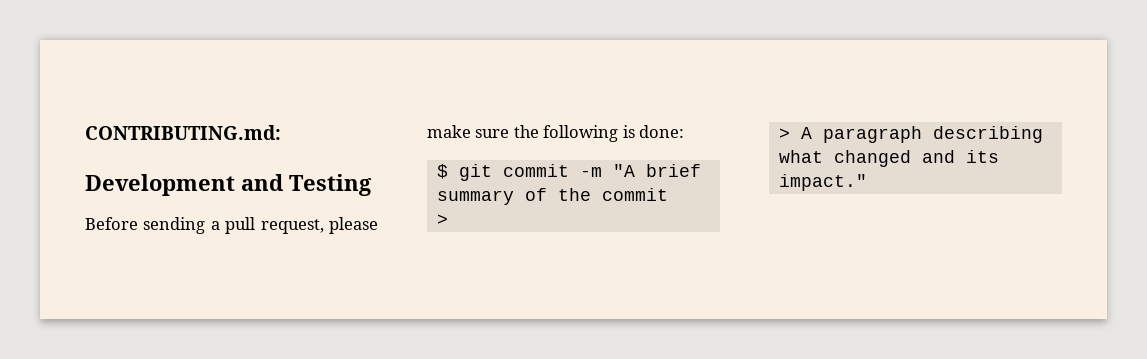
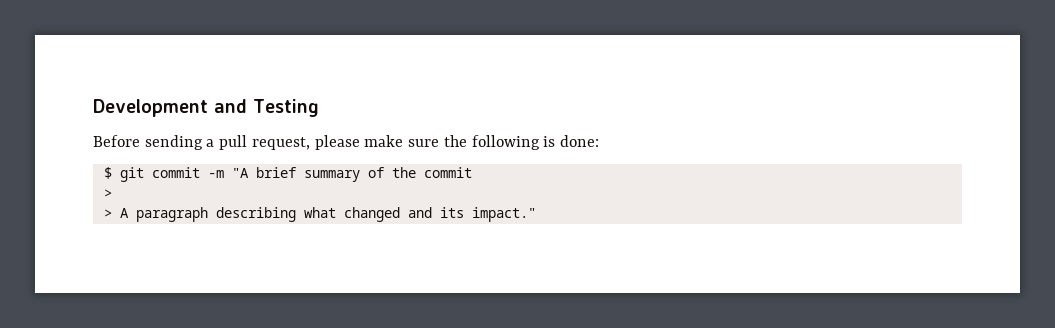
- CONTRIBUTING.md:

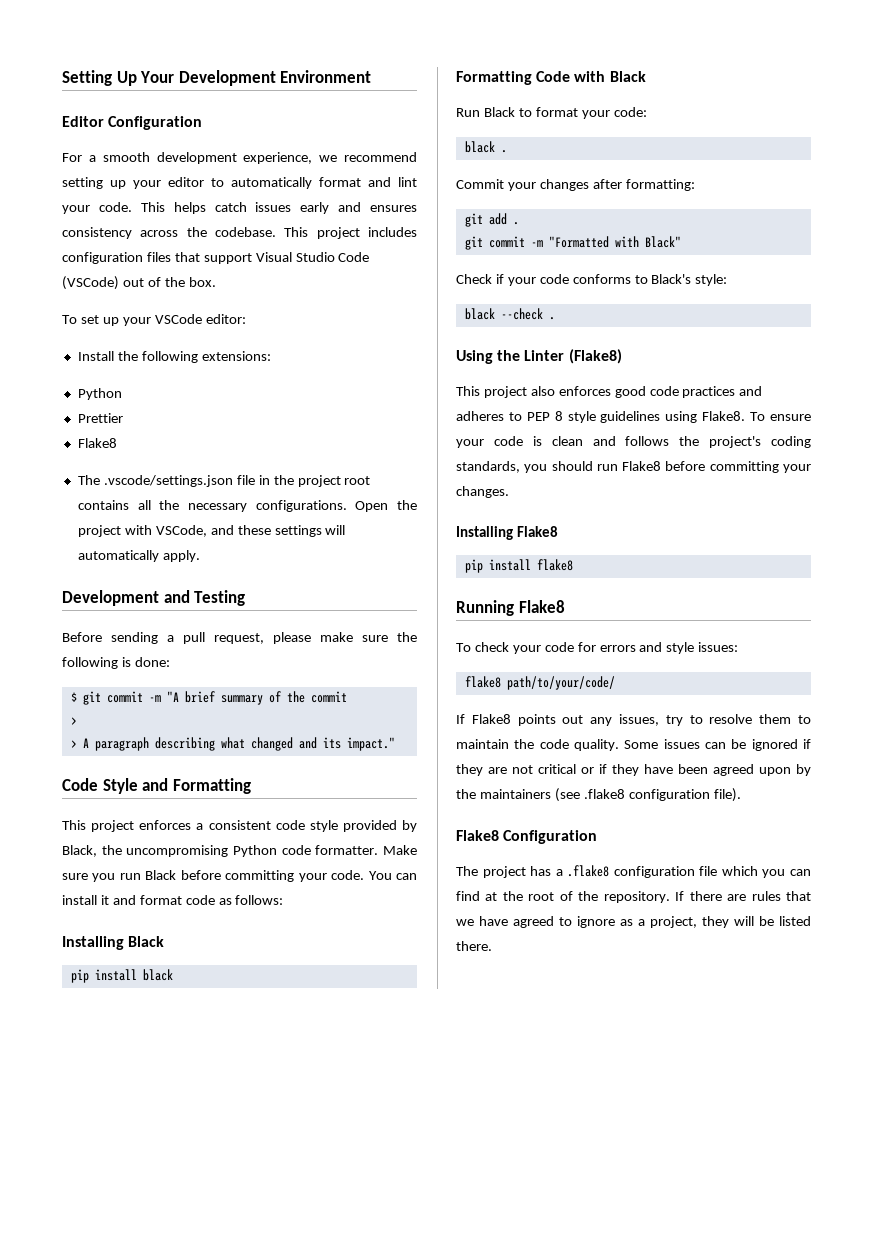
+ Setting Up Your Development Environment
+ Editor Configuration
+ For a smooth development experience, we recommend setting up your editor to automatically format and lint your code. This helps catch issues early and ensures consistency across the codebase. This project includes configuration files that support Visual Studio Code (VSCode) out of the box.
+ To set up your VSCode editor:
+ Install the following extensions:
+ Python
+ Prettier
+ Flake8
+ The .vscode/settings.json file in the project root contains all the necessary configurations. Open the project with VSCode, and these settings will automatically apply.
+ Code Style and Formatting
+ This project enforces a consistent code style provided by Black, the uncompromising Python code formatter. Make sure you run Black before committing your code. You can install it and format code as follows:
+ Installing Black
+ pip install black
+ Formatting Code with Black
+ Run Black to format your code:
+ black .
+ Commit your changes after formatting:
+ git add .
+ git commit -m "Formatted with Black"
+ Check if your code conforms to Black's style:
+ black --check .
+ Using the Linter (Flake8)
+ This project also enforces good code practices and adheres to PEP 8 style guidelines using Flake8. To ensure your code is clean and follows the project's coding standards, you should run Flake8 before committing your changes.
+ Installing Flake8
+ pip install flake8
+ Running Flake8
+ To check your code for errors and style issues:
+ flake8 path/to/your/code/
+ If Flake8 points out any issues, try to resolve them to maintain the code quality. Some issues can be ignored if they are not critical or if they have been agreed upon by the maintainers (see .flake8 configuration file).
+ Flake8 Configuration
+ The project has a .flake8 configuration file which you can find at the root of the repository. If there are rules that we have agreed to ignore as a project, they will be listed there.

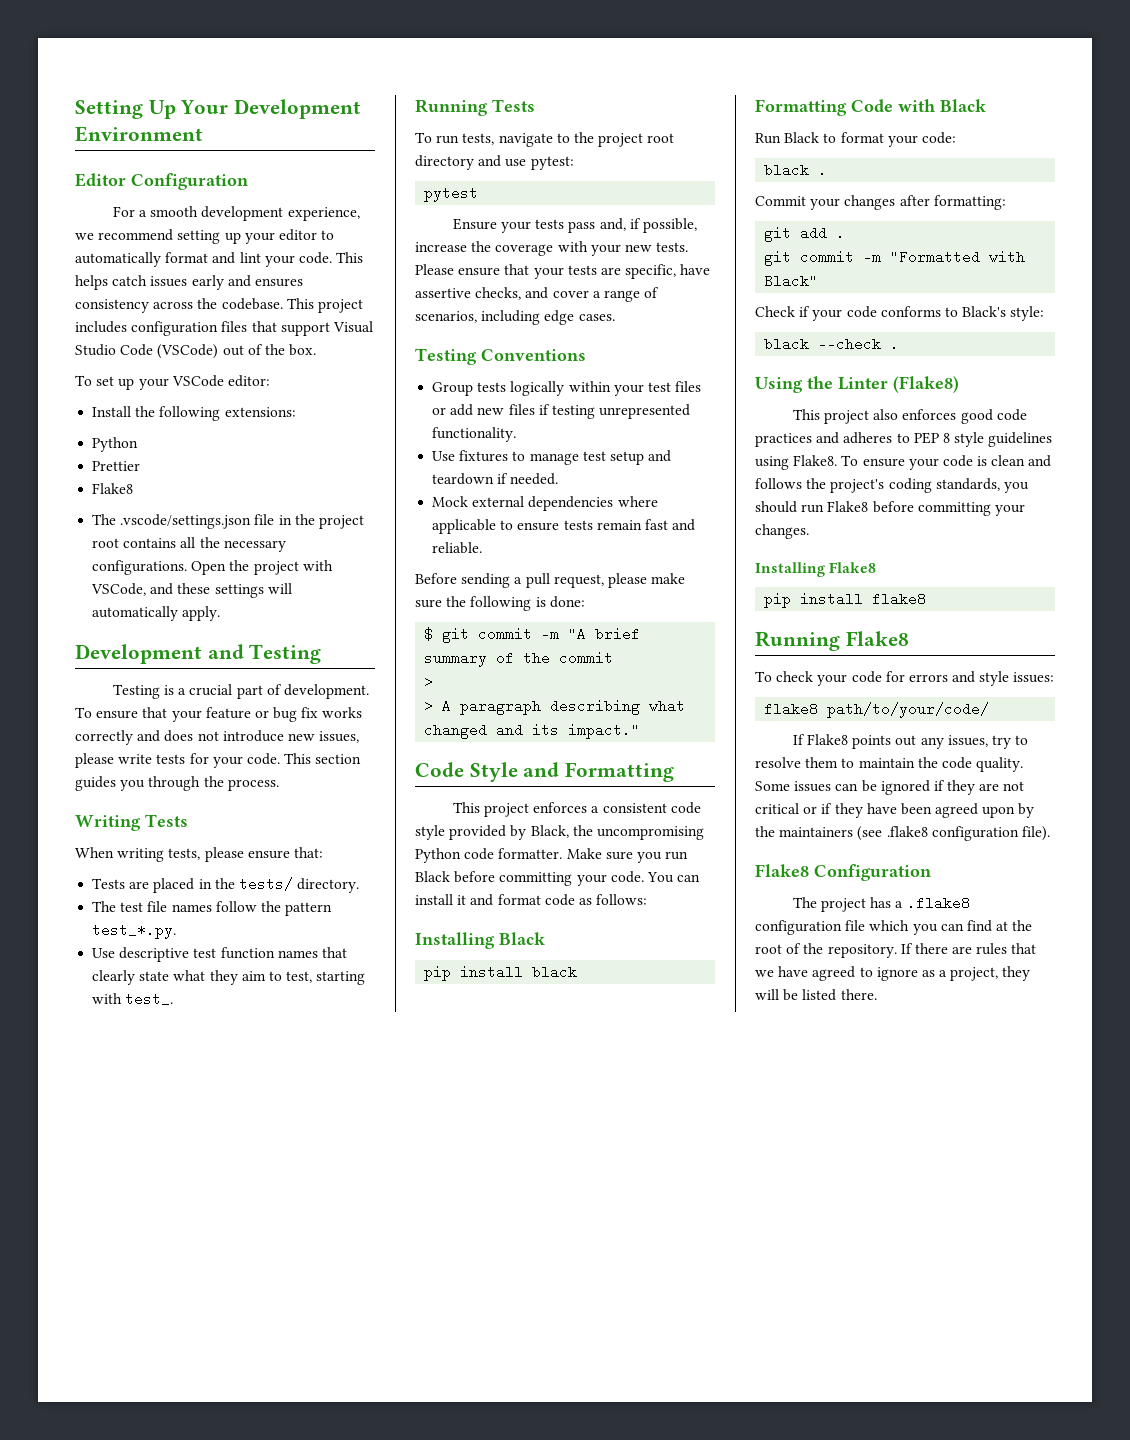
+ Testing is a crucial part of development. To ensure that your feature or bug fix works correctly and does not introduce new issues, please write tests for your code. This section guides you through the process.
+ Writing Tests
+ When writing tests, please ensure that:
+ Tests are placed in the tests/ directory.
+ The test file names follow the pattern test_*.py.
+ Use descriptive test function names that clearly state what they aim to test, starting with test_.
+ Running Tests
+ To run tests, navigate to the project root directory and use pytest:
+ pytest
+ Ensure your tests pass and, if possible, increase the coverage with your new tests. Please ensure that your tests are specific, have assertive checks, and cover a range of scenarios, including edge cases.
+ Testing Conventions
+ Group tests logically within your test files or add new files if testing unrepresented functionality.
+ Use fixtures to manage test setup and teardown if needed.
+ Mock external dependencies where applicable to ensure tests remain fast and reliable.

